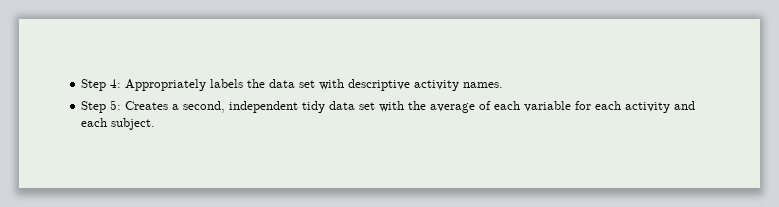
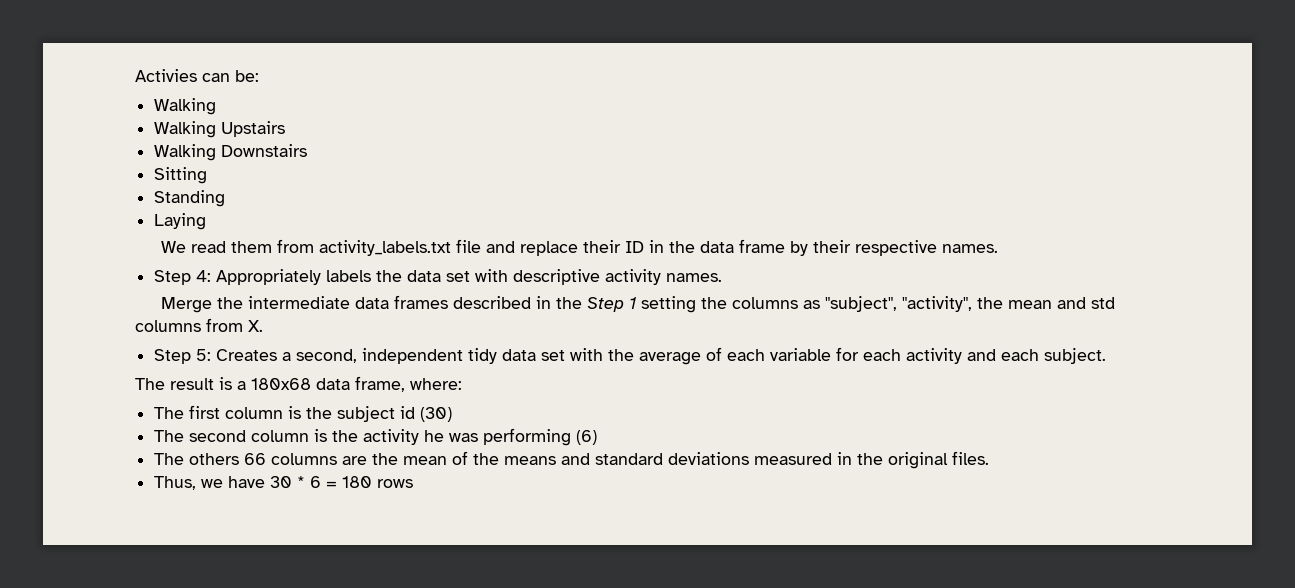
+ Activies can be:
+ Walking
+ Walking Upstairs
+ Walking Downstairs
+ Sitting
+ Standing
+ Laying
+ We read them from activity_labels.txt file and replace their ID in the data frame by their respective names.
+ Merge the intermediate data frames described in the Step 1 setting the columns as "subject", "activity", the mean and std columns from X.
+ The result is a 180x68 data frame, where:
+ The first column is the subject id (30)
+ The second column is the activity he was performing (6)
+ The others 66 columns are the mean of the means and standard deviations measured in the original files.
+ Thus, we have 30 * 6 = 180 rows

